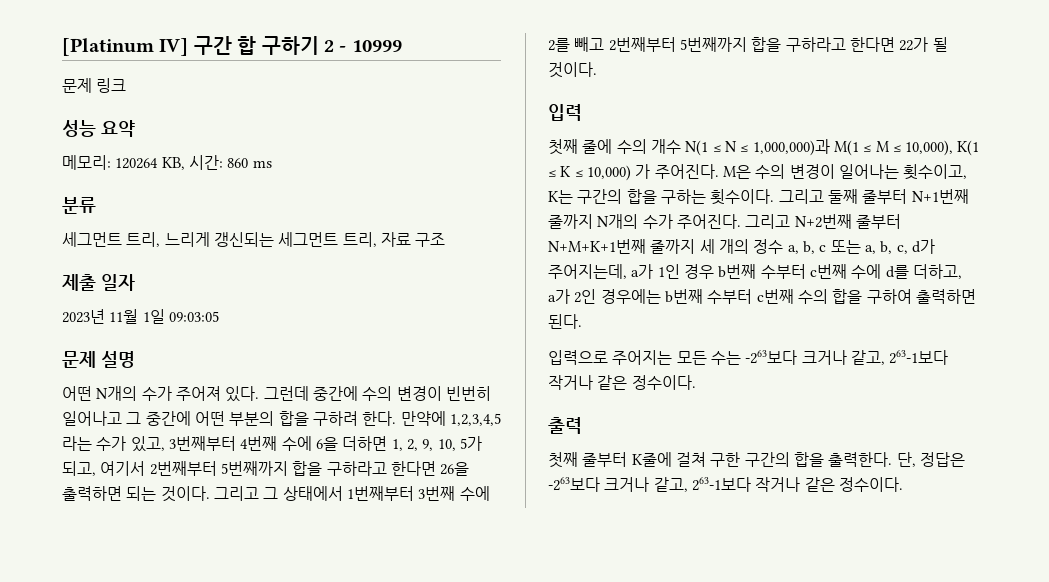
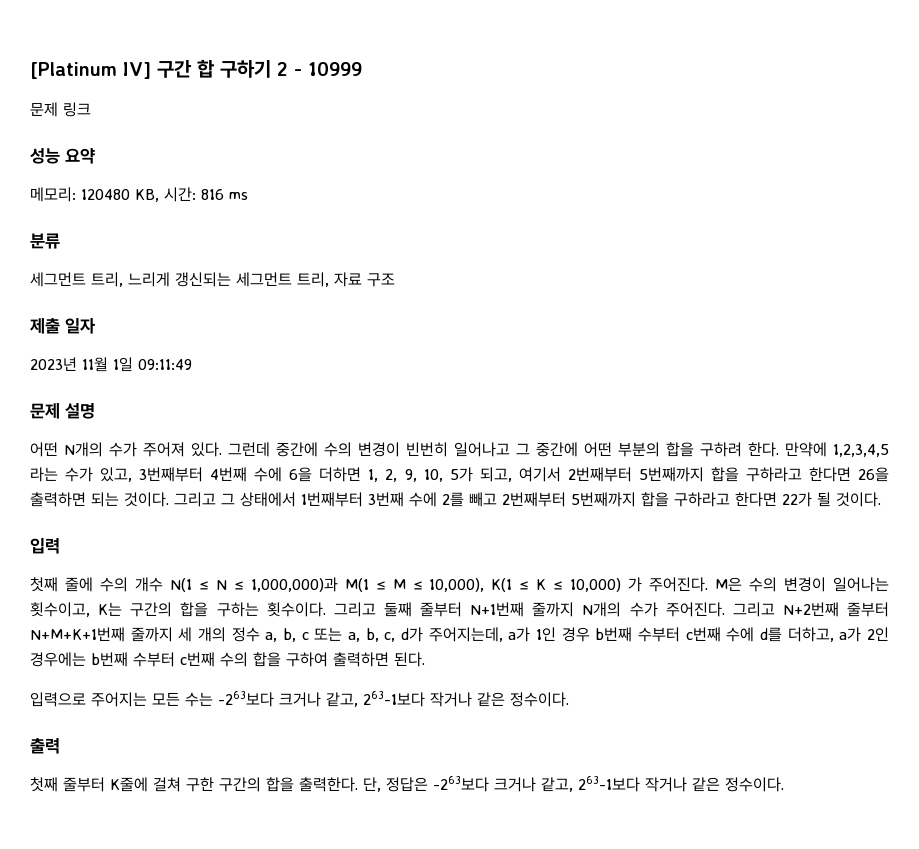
- 메모리: 120264 KB, 시간: 860 ms
+ 메모리: 120480 KB, 시간: 816 ms
- 2023년 11월 1일 09:03:05
+ 2023년 11월 1일 09:11:49

